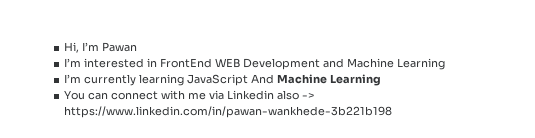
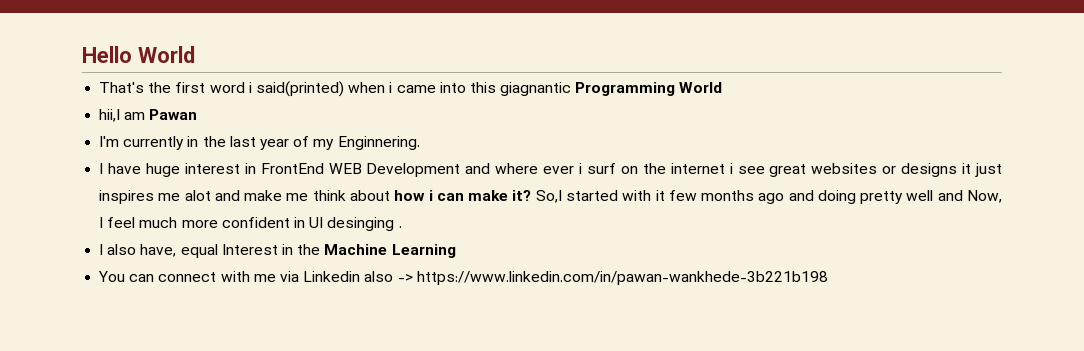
- Hi, I’m Pawan
- I’m interested in FrontEnd WEB Development and Machine Learning
- I’m currently learning JavaScript And Machine Learning
+ Hello World
+ That's the first word i said(printed) when i came into this giagnantic Programming World
+ hii,I am Pawan
+ I'm currently in the last year of my Enginnering.
+ I have huge interest in FrontEnd WEB Development and where ever i surf on the internet i see great websites or designs it just inspires me alot and make me think about how i can make it? So,I started with it few months ago and doing pretty well and Now, I feel much more confident in UI desinging .
+ I also have, equal Interest in the Machine Learning

